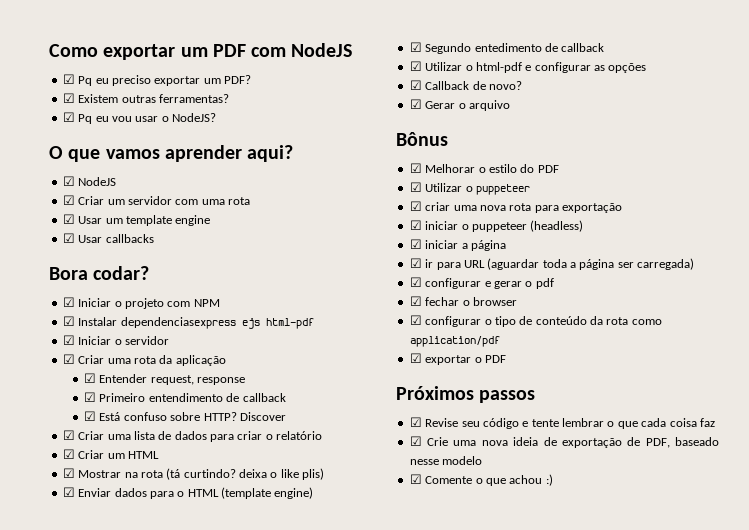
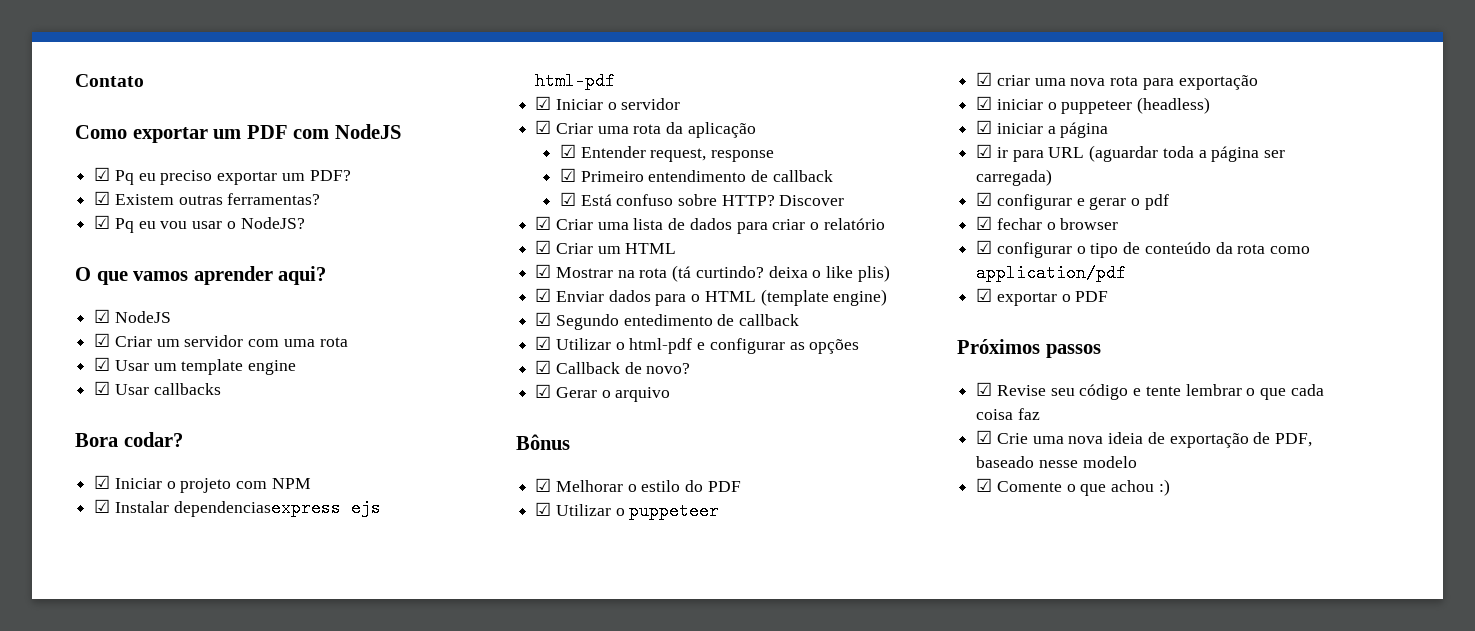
+ Contato

